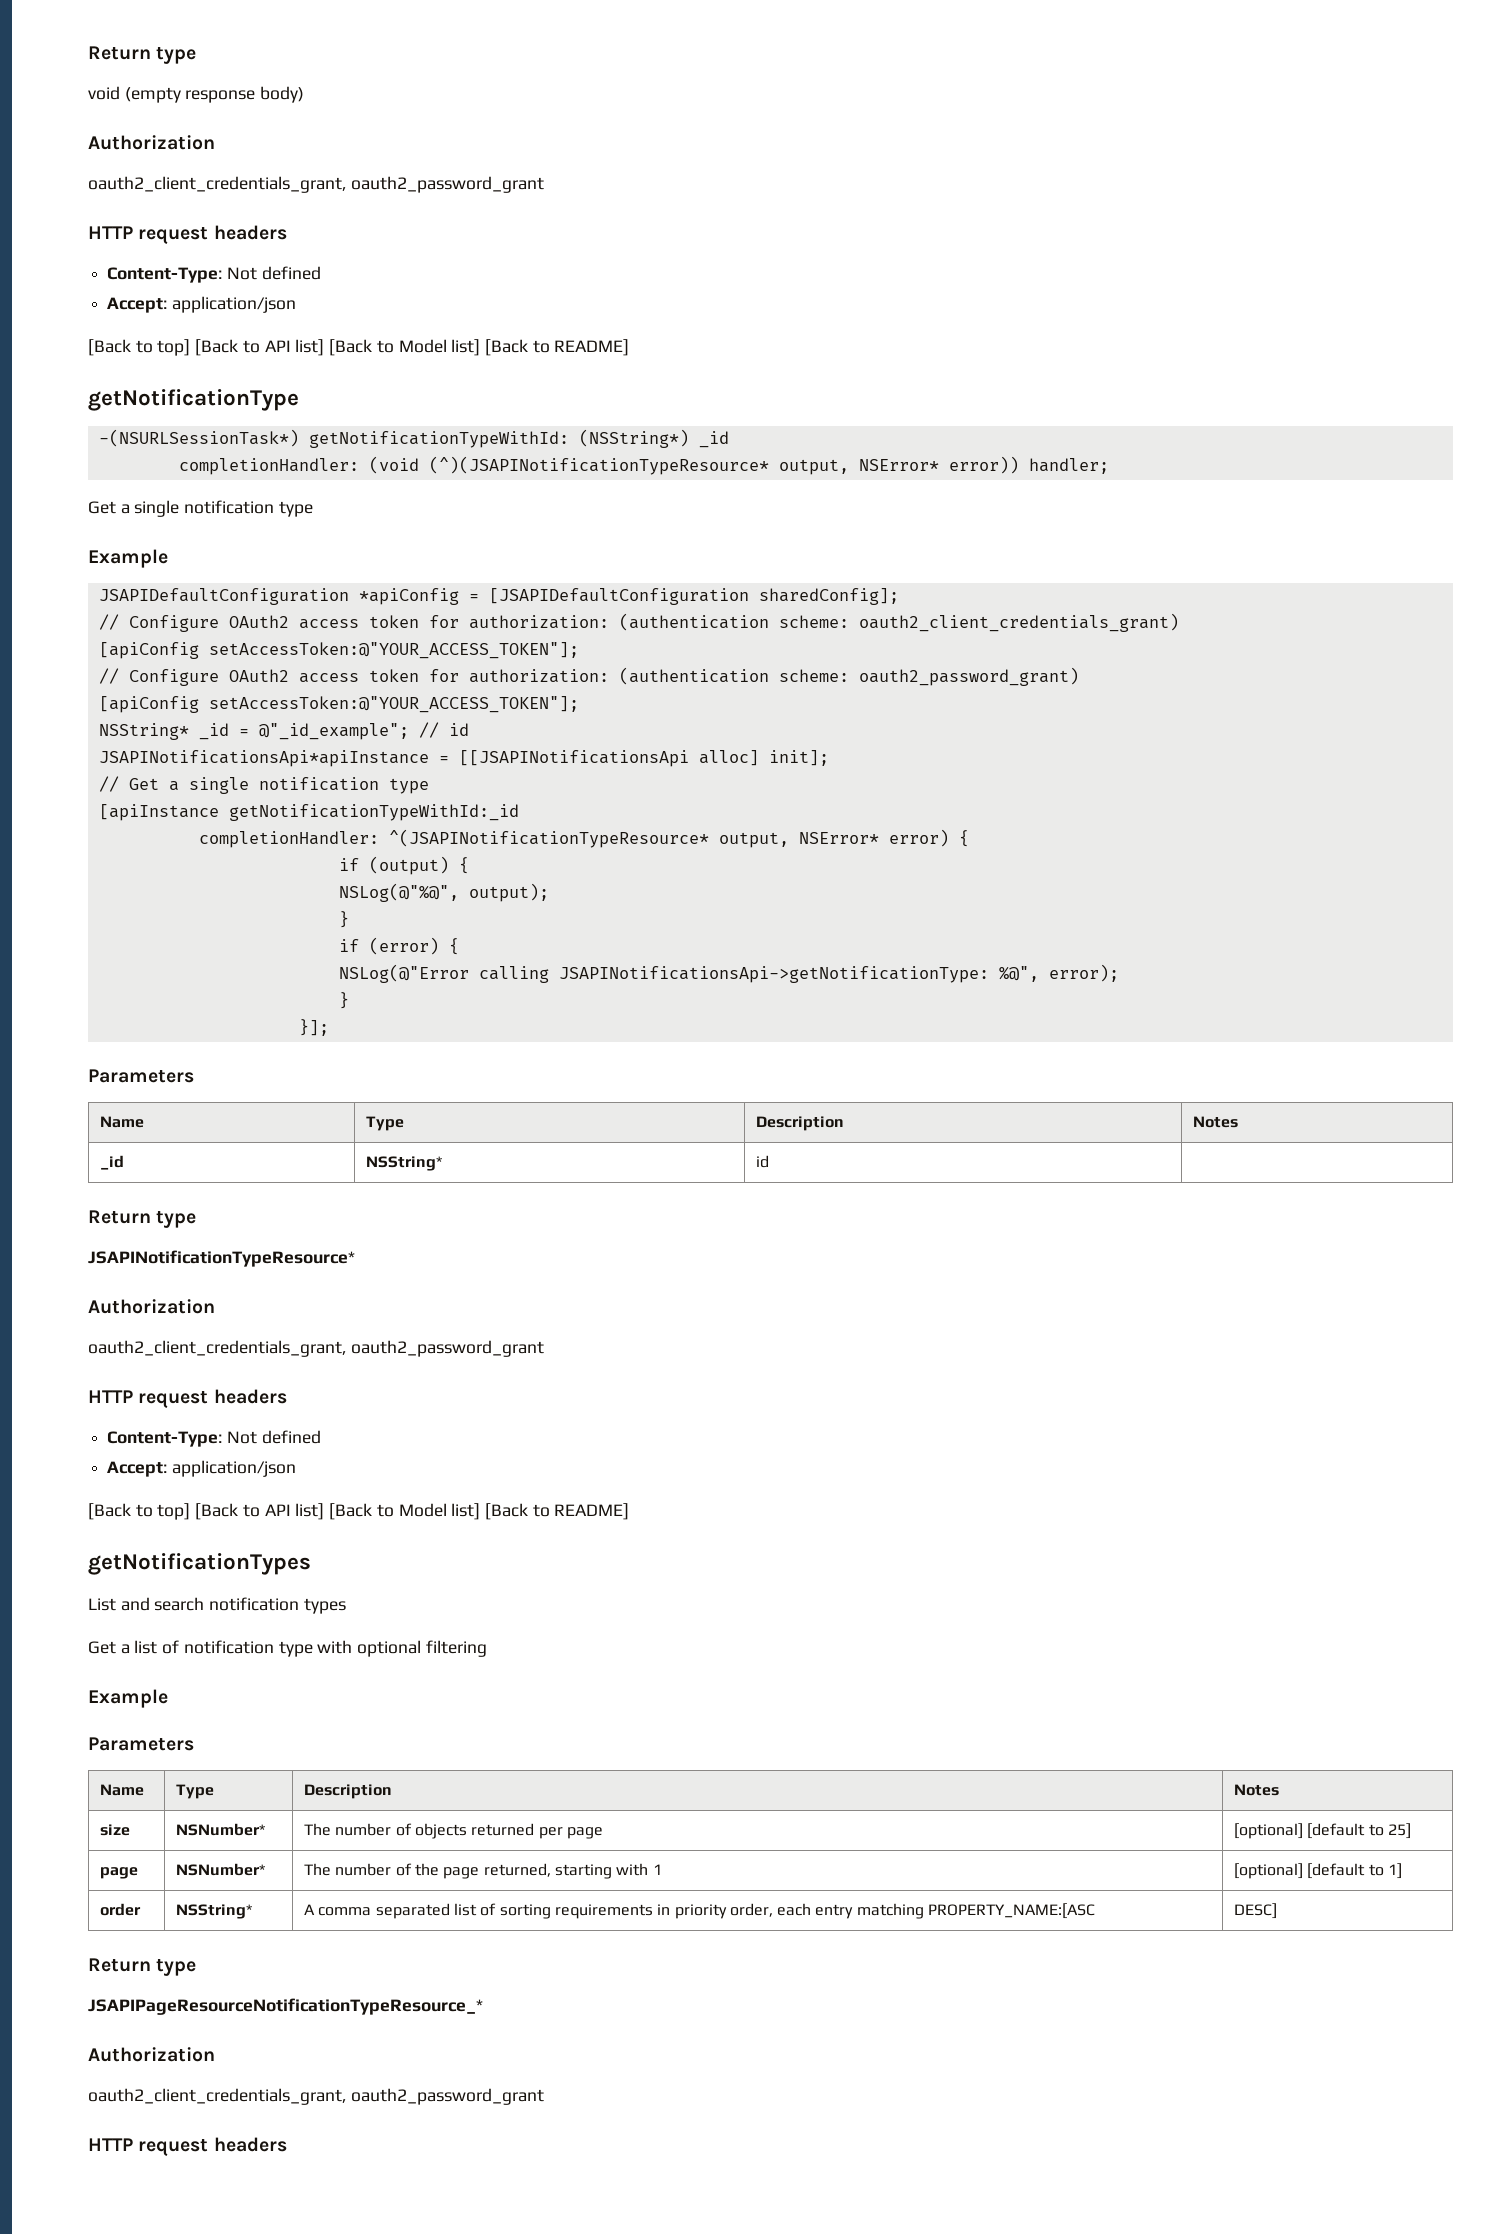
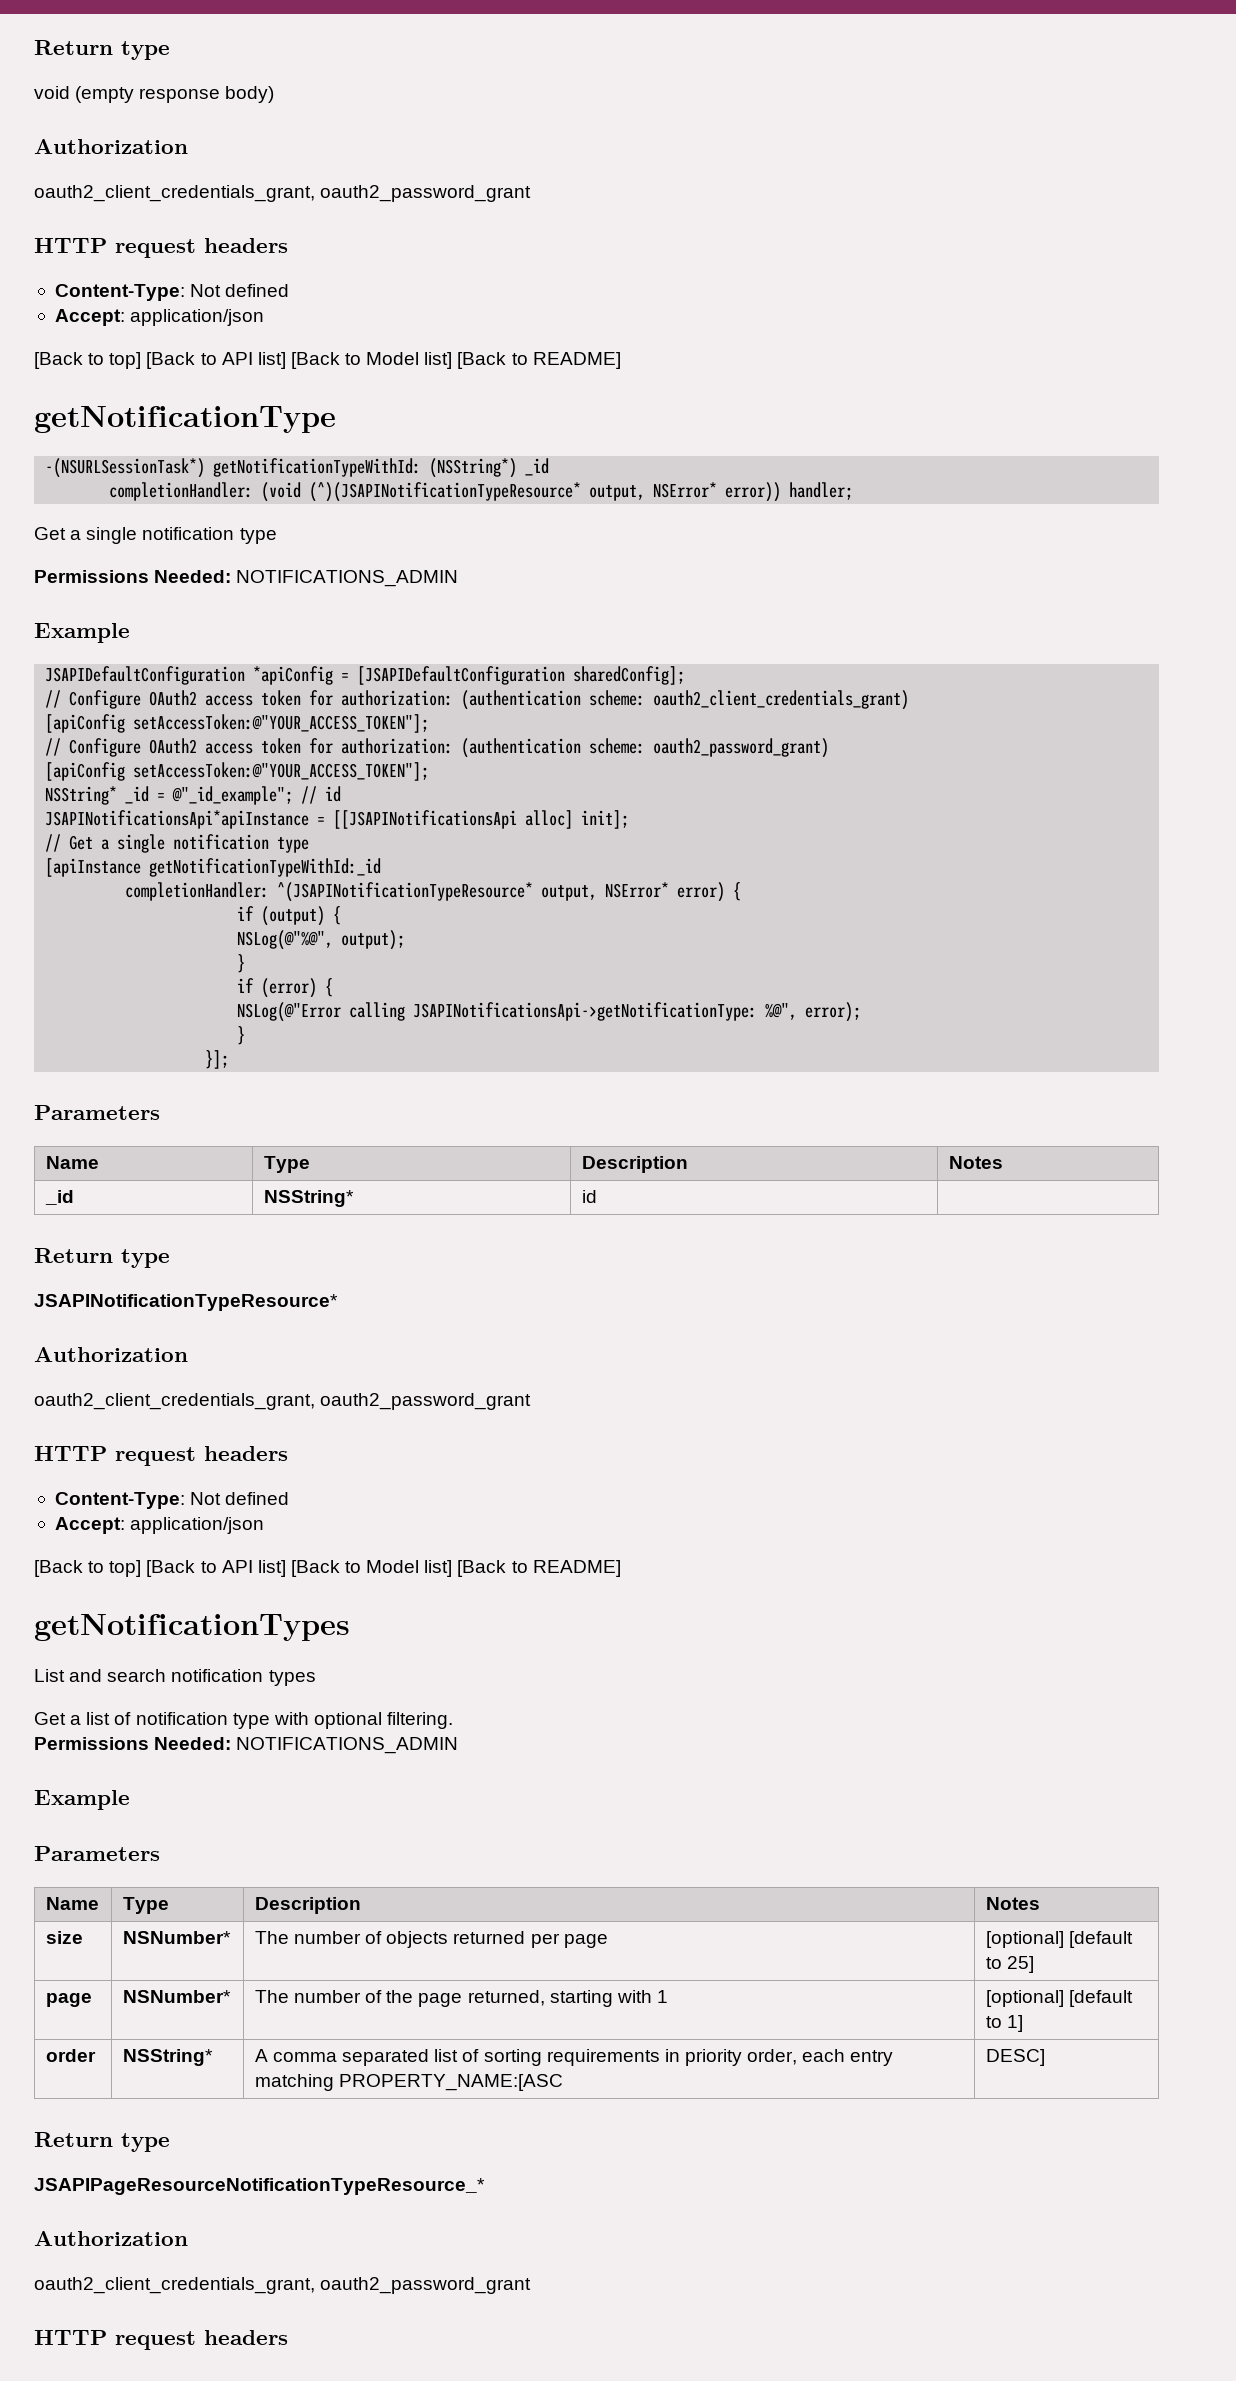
  completionHandler: (void (^)(JSAPINotificationTypeResource* output, NSError* error)) handler;
  Get a single notification type
+ Permissions Needed: NOTIFICATIONS_ADMIN
- Get a list of notification type with optional filtering
+ Get a list of notification type with optional filtering.
+ Permissions Needed: NOTIFICATIONS_ADMIN

